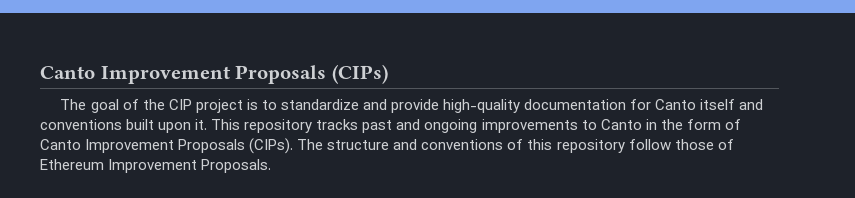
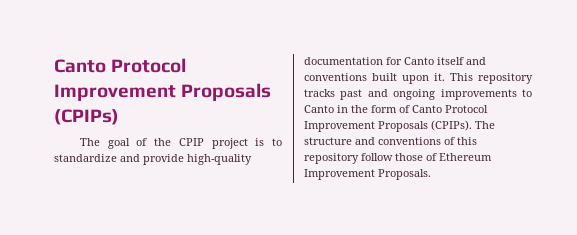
- Canto Improvement Proposals (CIPs)
+ Canto Protocol Improvement Proposals (CPIPs)
- The goal of the CIP project is to standardize and provide high-quality documentation for Canto itself and conventions built upon it.
+ The goal of the CPIP project is to standardize and provide high-quality documentation for Canto itself and conventions built upon it.
- This repository tracks past and ongoing improvements to Canto in the form of Canto Improvement Proposals (CIPs).
+ This repository tracks past and ongoing improvements to Canto in the form of Canto Protocol Improvement Proposals (CPIPs).

